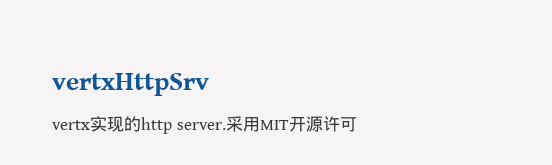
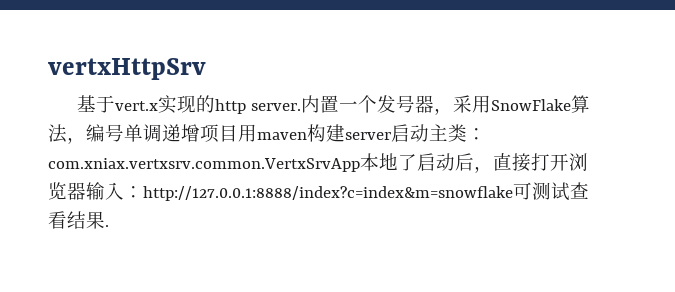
- vertx实现的http server.
+ 基于vert.x实现的http server.
- 采用MIT开源许可
+ 内置一个发号器，采用SnowFlake算法，编号单调递增项目用maven构建server启动主类：com.xniax.vertxsrv.common.VertxSrvApp本地了启动后，直接打开浏览器输入：http://127.0.0.1:8888/index?c=index&m=snowflake可测试查看结果.

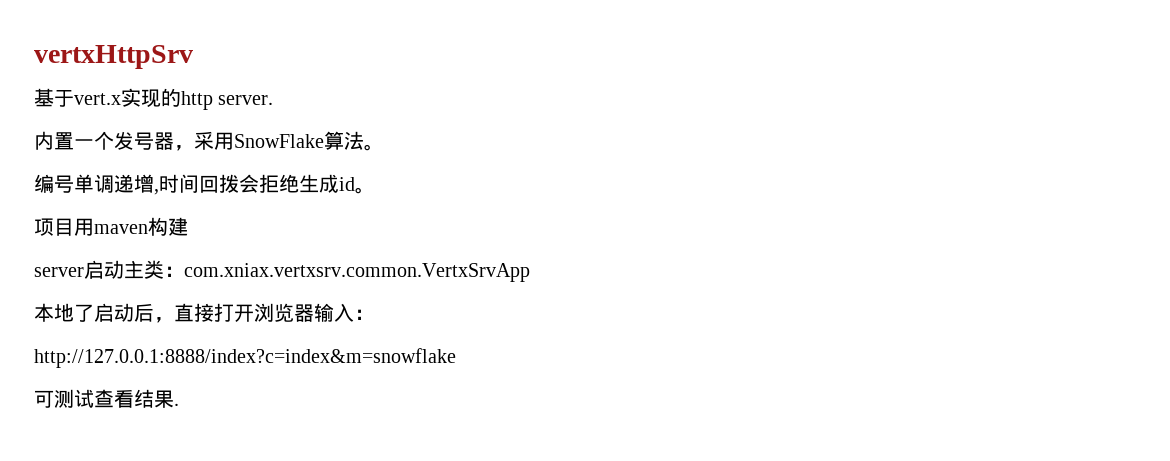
- 基于vert.x实现的http server.内置一个发号器，采用SnowFlake算法，编号单调递增项目用maven构建server启动主类：com.xniax.vertxsrv.common.VertxSrvApp本地了启动后，直接打开浏览器输入：http://127.0.0.1:8888/index?c=index&m=snowflake可测试查看结果.
+ 基于vert.x实现的http server.
+ 内置一个发号器，采用SnowFlake算法。
+ 编号单调递增,时间回拨会拒绝生成id。
+ 项目用maven构建
+ server启动主类：com.xniax.vertxsrv.common.VertxSrvApp
+ 本地了启动后，直接打开浏览器输入：
+ http://127.0.0.1:8888/index?c=index&m=snowflake
+ 可测试查看结果.

